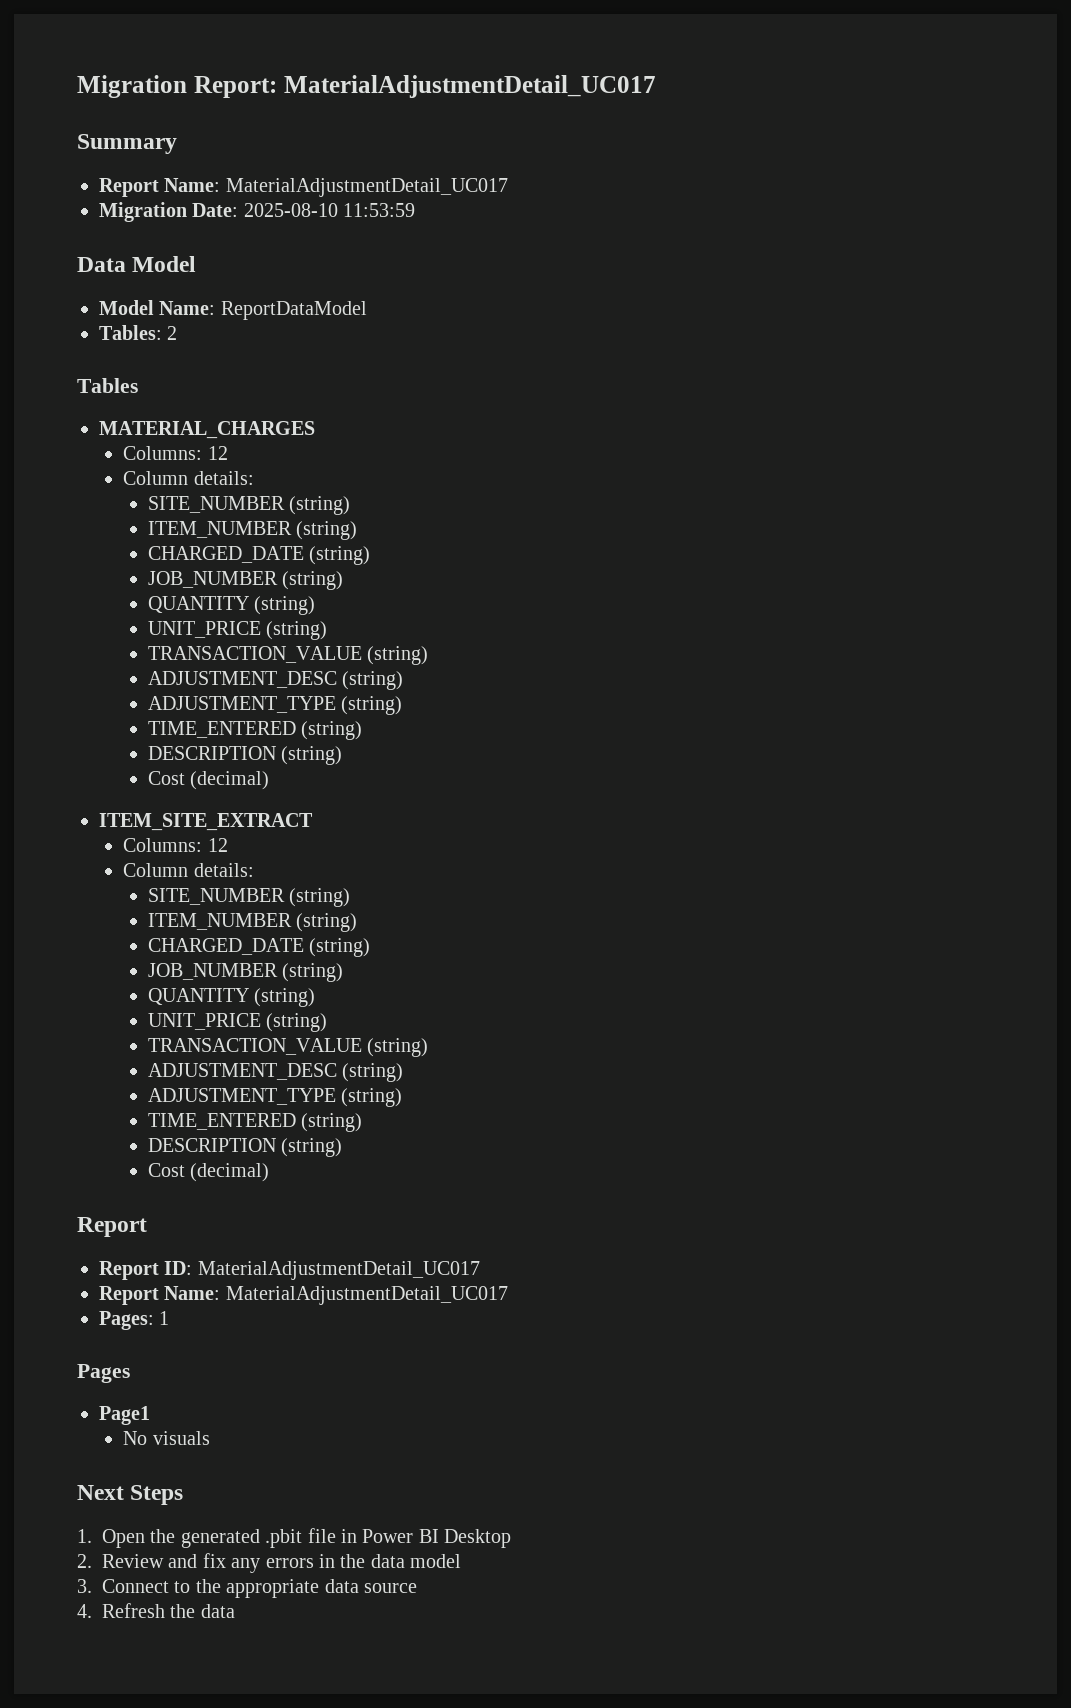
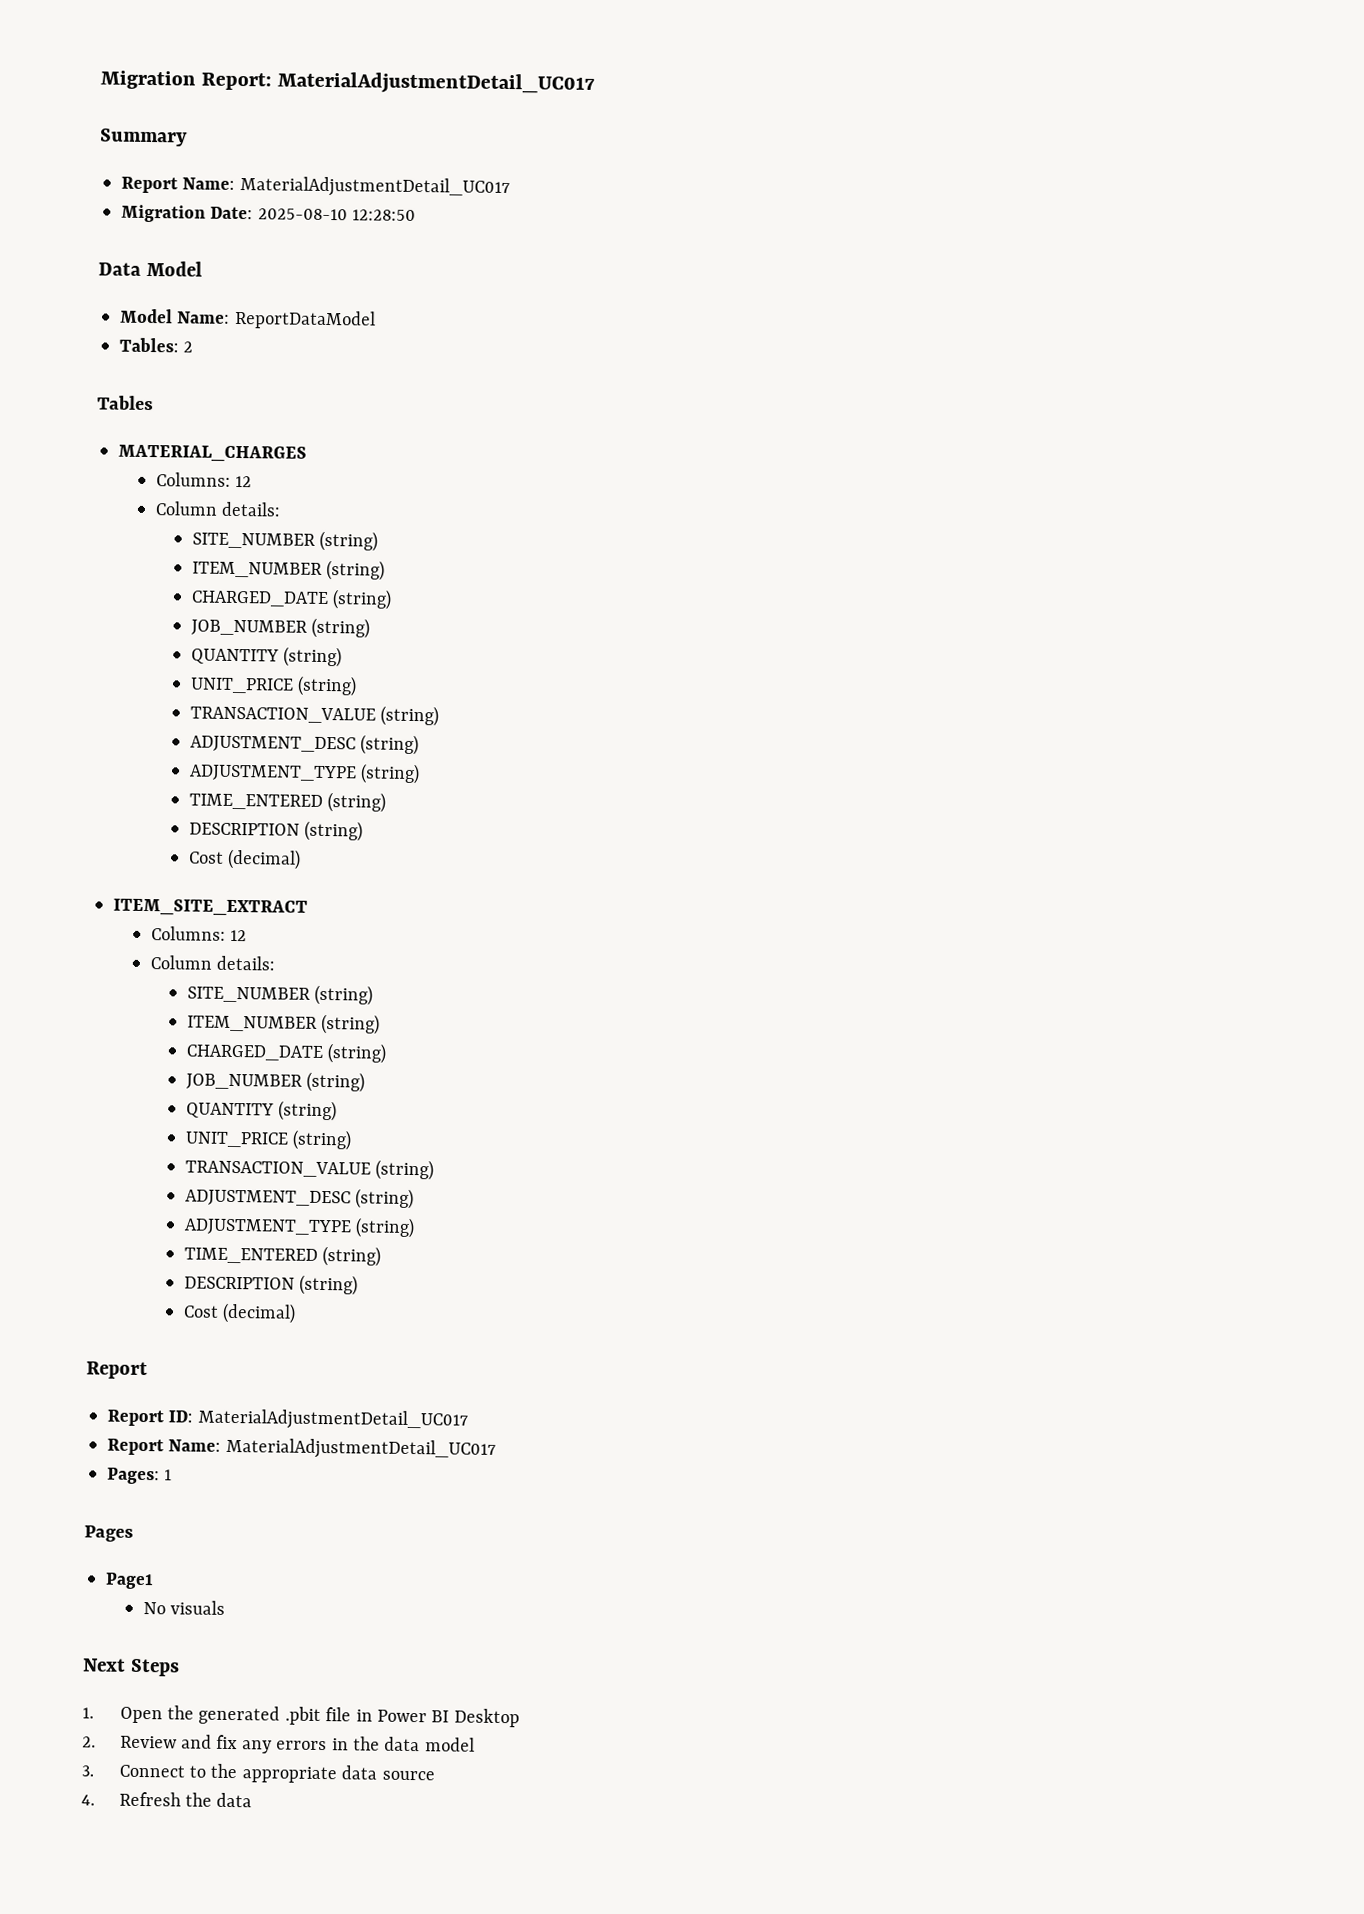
- Migration Date: 2025-08-10 11:53:59
+ Migration Date: 2025-08-10 12:28:50

